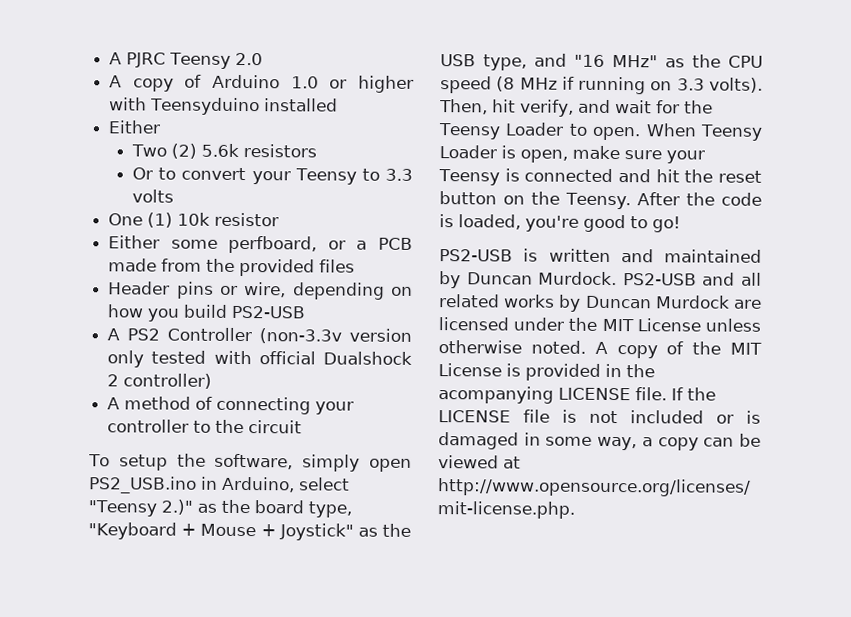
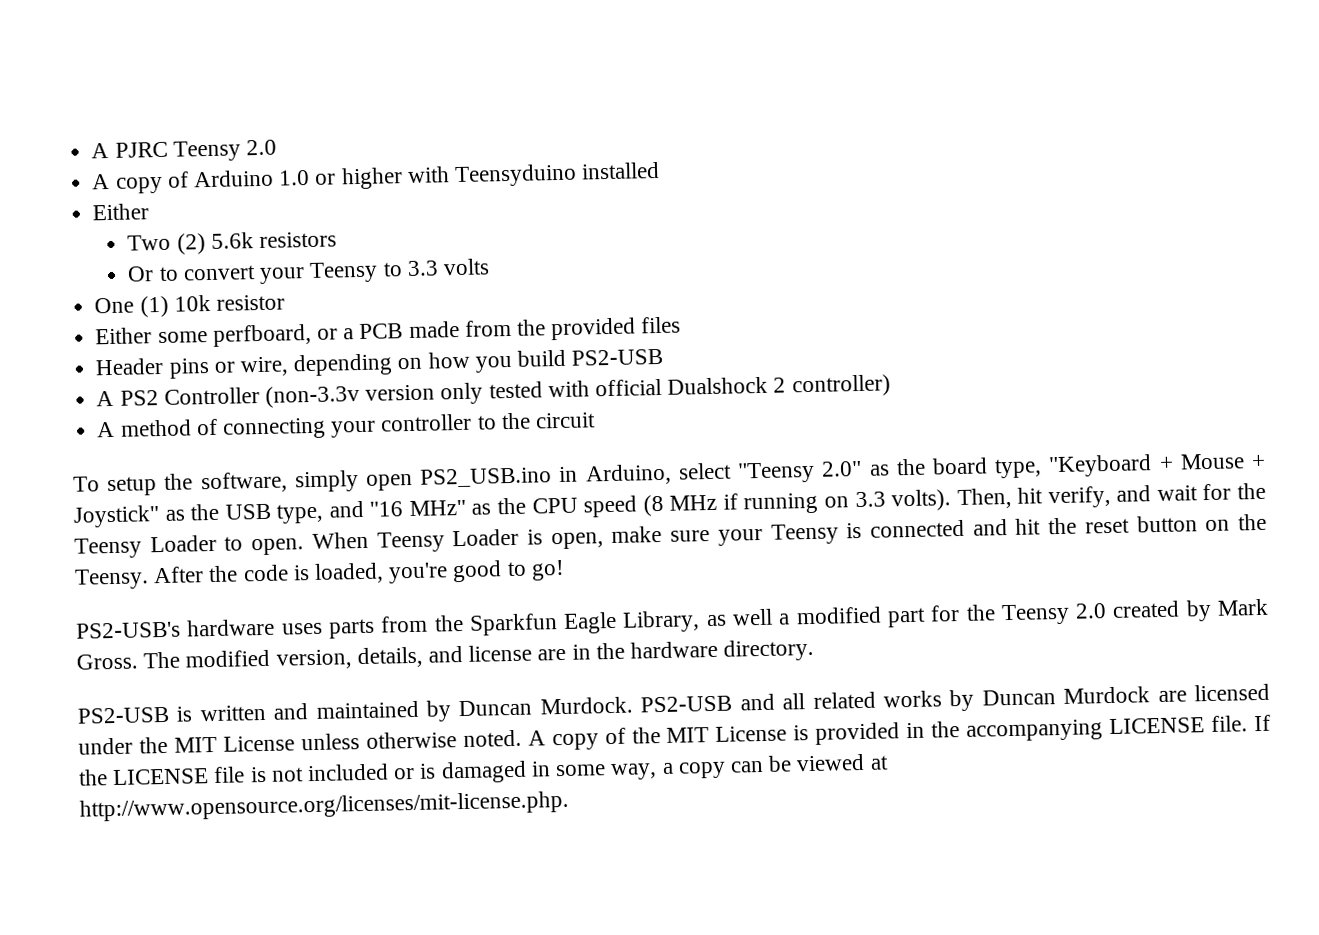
- To setup the software, simply open PS2_USB.ino in Arduino, select "Teensy 2.)" as the board type, "Keyboard + Mouse + Joystick" as the USB type, and "16 MHz" as the CPU speed (8 MHz if running on 3.3 volts).
+ To setup the software, simply open PS2_USB.ino in Arduino, select "Teensy 2.0" as the board type, "Keyboard + Mouse + Joystick" as the USB type, and "16 MHz" as the CPU speed (8 MHz if running on 3.3 volts).
+ PS2-USB's hardware uses parts from the Sparkfun Eagle Library, as well a modified part for the Teensy 2.0 created by Mark Gross. The modified version, details, and license are in the hardware directory.
- A copy of the MIT License is provided in the acompanying LICENSE file.
+ A copy of the MIT License is provided in the accompanying LICENSE file.

